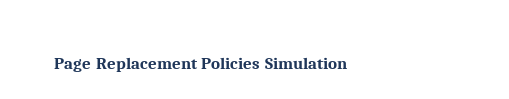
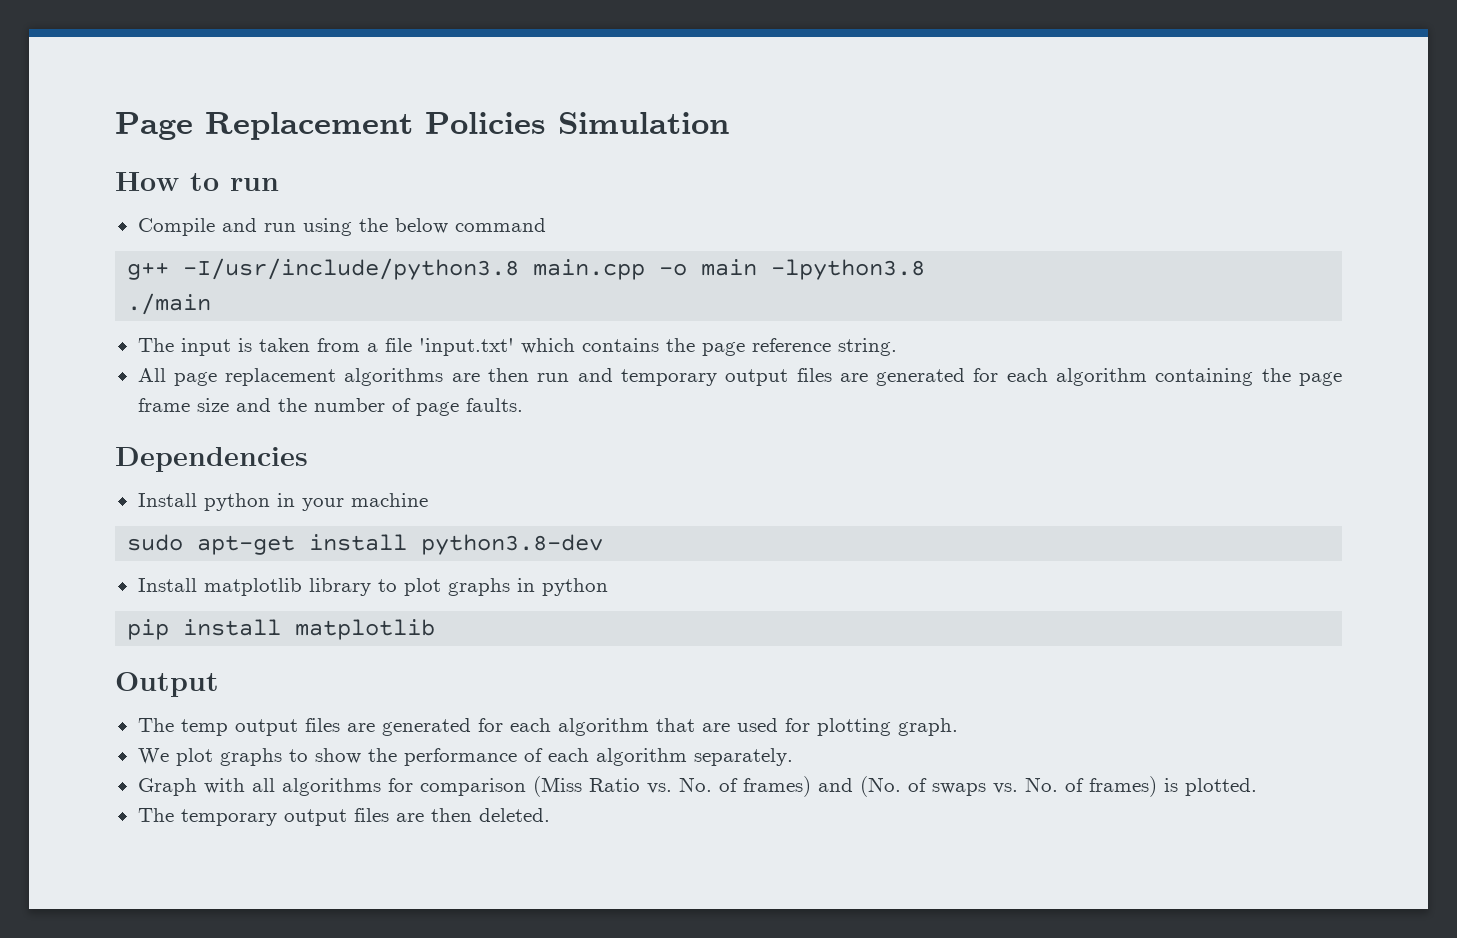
+ How to run
+ Compile and run using the below command
+ g++ -I/usr/include/python3.8 main.cpp -o main -lpython3.8
+ ./main
+ The input is taken from a file 'input.txt' which contains the page reference string.
+ All page replacement algorithms are then run and temporary output files are generated for each algorithm containing the page frame size and the number of page faults.
+ Dependencies
+ Install python in your machine
+ sudo apt-get install python3.8-dev
+ Install matplotlib library to plot graphs in python
+ pip install matplotlib
+ Output
+ The temp output files are generated for each algorithm that are used for plotting graph.
+ We plot graphs to show the performance of each algorithm separately.
+ Graph with all algorithms for comparison (Miss Ratio vs. No. of frames) and (No. of swaps vs. No. of frames) is plotted.
+ The temporary output files are then deleted.

